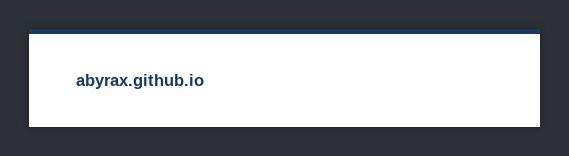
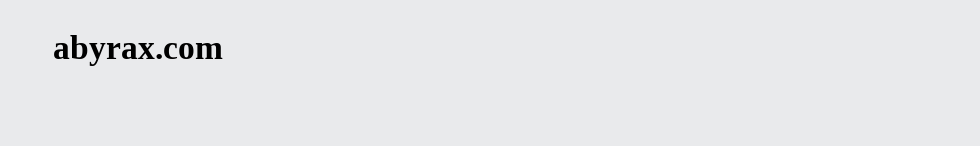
- abyrax.github.io
+ abyrax.com

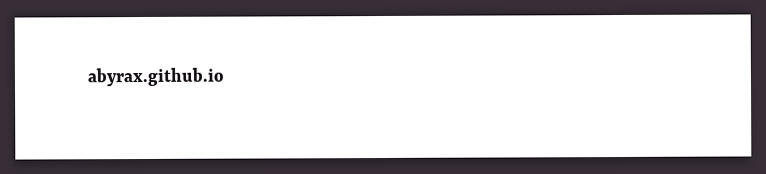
- abyrax.com
+ abyrax.github.io

